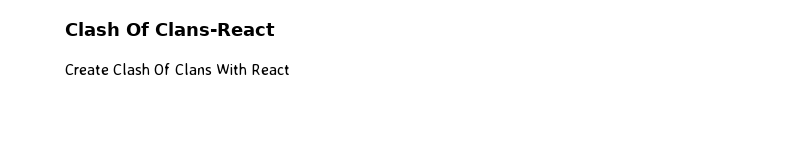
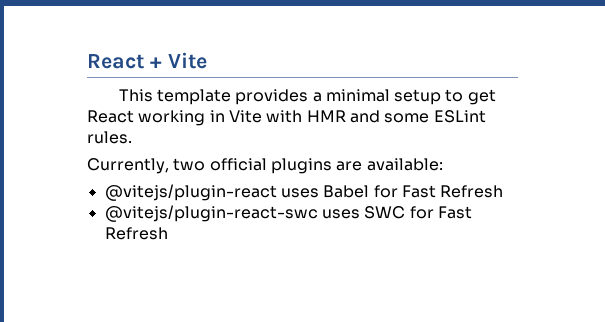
- Clash Of Clans-React
- Create Clash Of Clans With React
+ React + Vite
+ This template provides a minimal setup to get React working in Vite with HMR and some ESLint rules.
+ Currently, two official plugins are available:
+ @vitejs/plugin-react uses Babel for Fast Refresh
+ @vitejs/plugin-react-swc uses SWC for Fast Refresh

